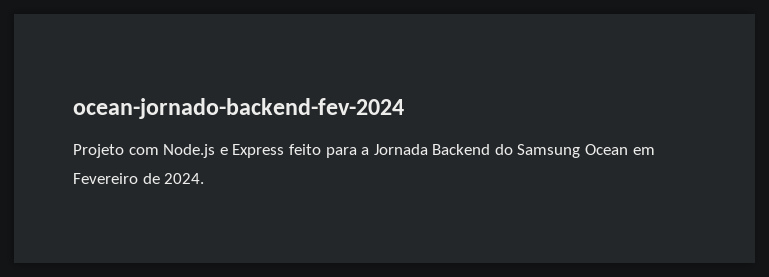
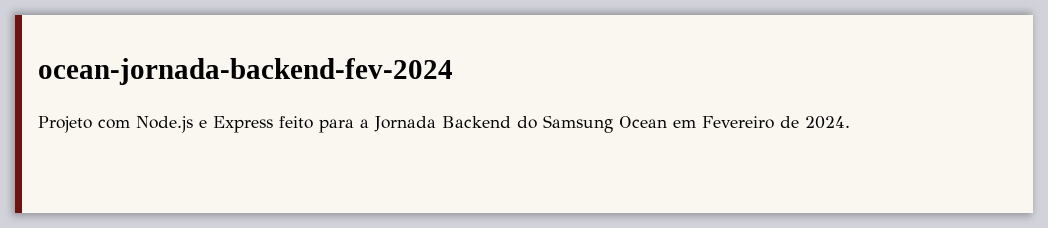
- ocean-jornado-backend-fev-2024
+ ocean-jornada-backend-fev-2024

